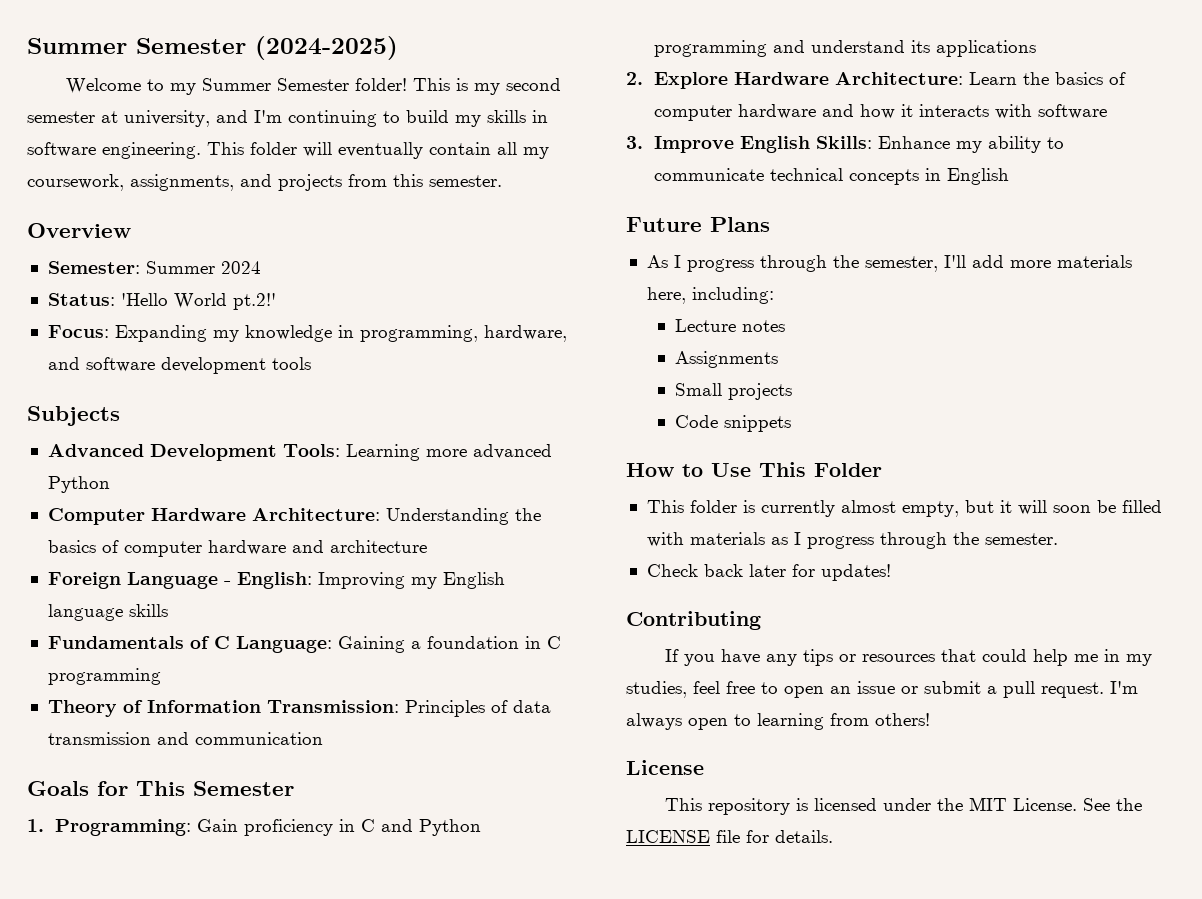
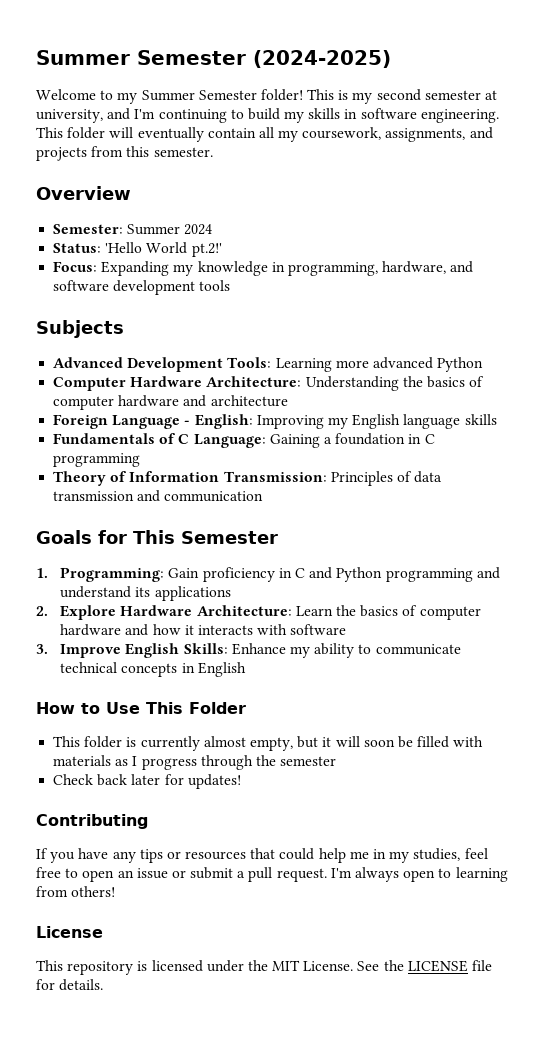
- Future Plans
- As I progress through the semester, I'll add more materials here, including:
- Lecture notes
- Assignments
- Small projects
- Code snippets
- This folder is currently almost empty, but it will soon be filled with materials as I progress through the semester.
+ This folder is currently almost empty, but it will soon be filled with materials as I progress through the semester

